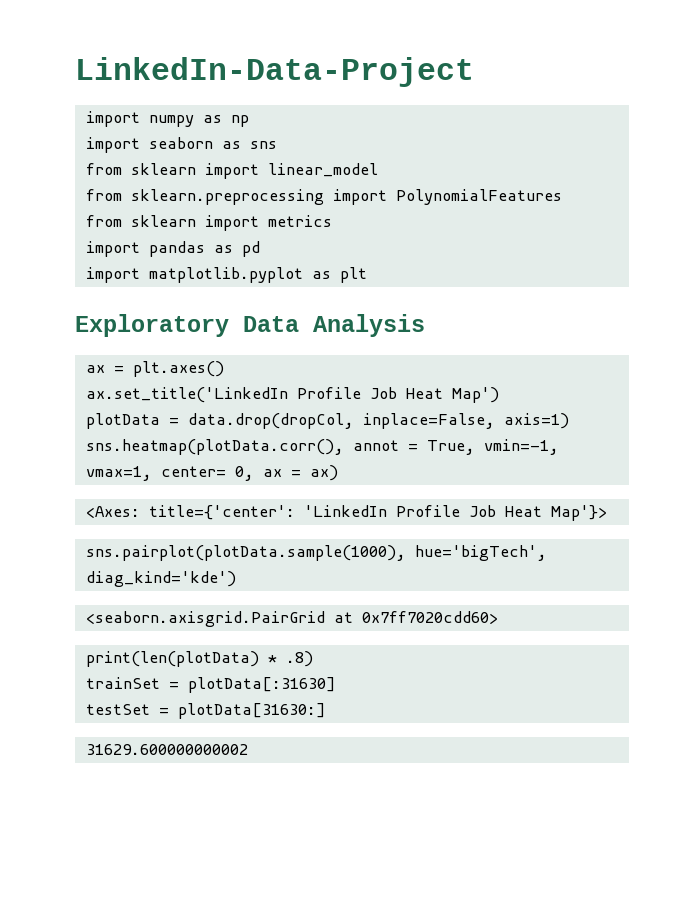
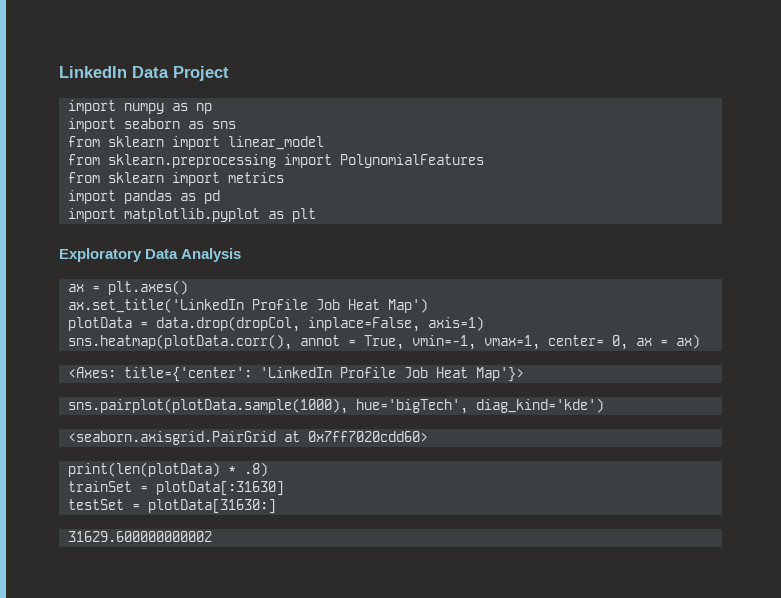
- LinkedIn-Data-Project
+ LinkedIn Data Project

